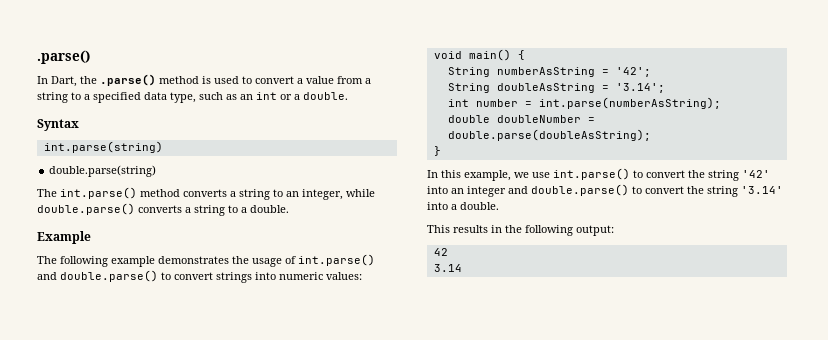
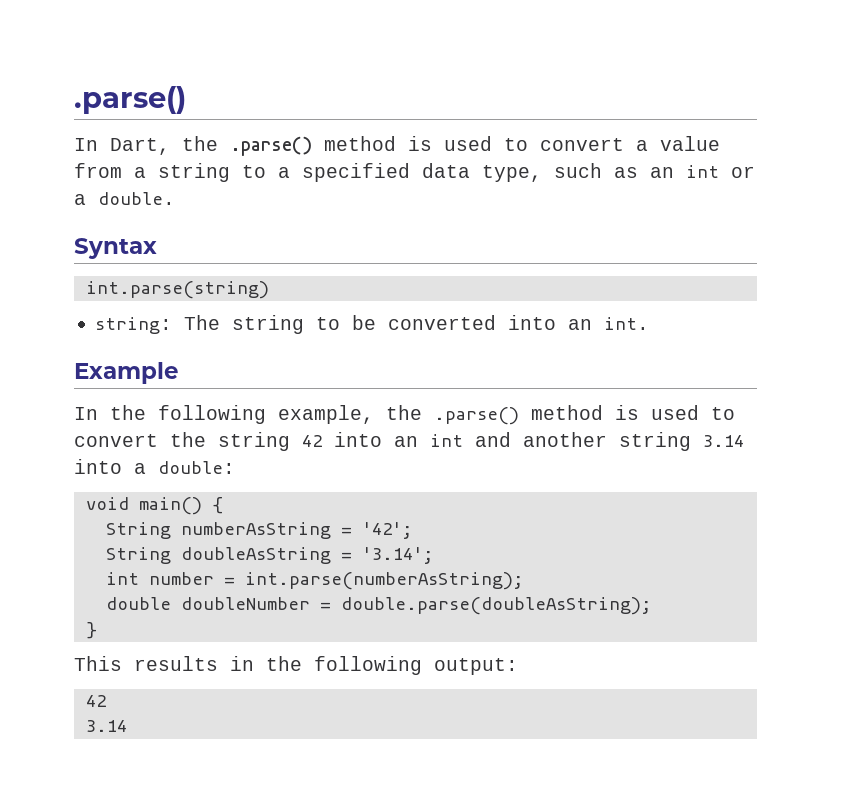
- double.parse(string)
- The int.parse() method converts a string to an integer, while double.parse() converts a string to a double.
+ string: The string to be converted into an int.
  Example
- The following example demonstrates the usage of int.parse() and double.parse() to convert strings into numeric values:
+ In the following example, the .parse() method is used to convert the string 42 into an int and another string 3.14 into a double:
- In this example, we use int.parse() to convert the string '42' into an integer and double.parse() to convert the string '3.14' into a double.

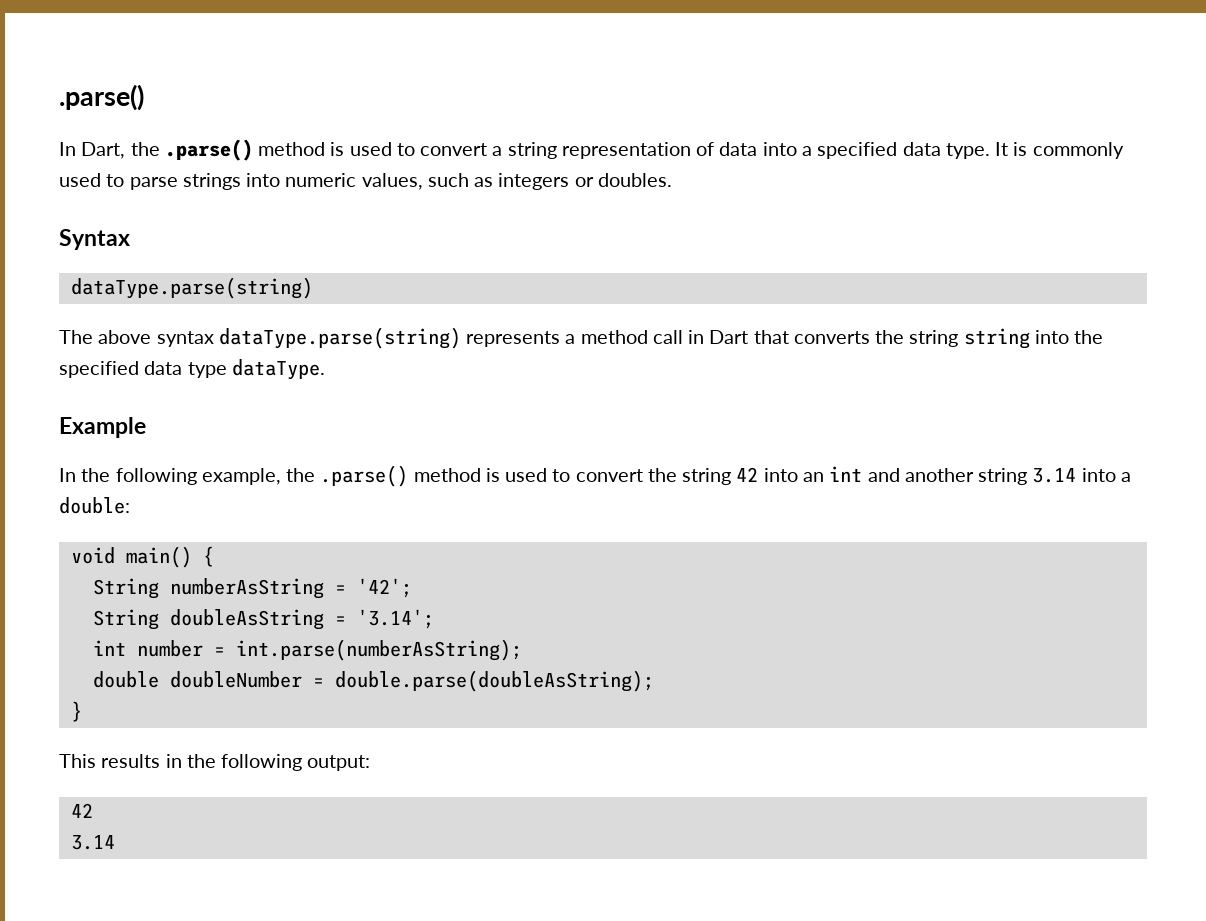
- In Dart, the .parse() method is used to convert a value from a string to a specified data type, such as an int or a double.
+ In Dart, the .parse() method is used to convert a string representation of data into a specified data type. It is commonly used to parse strings into numeric values, such as integers or doubles.
  Syntax
- int.parse(string)
- string: The string to be converted into an int.
+ dataType.parse(string)
+ The above syntax dataType.parse(string) represents a method call in Dart that converts the string string into the specified data type dataType.

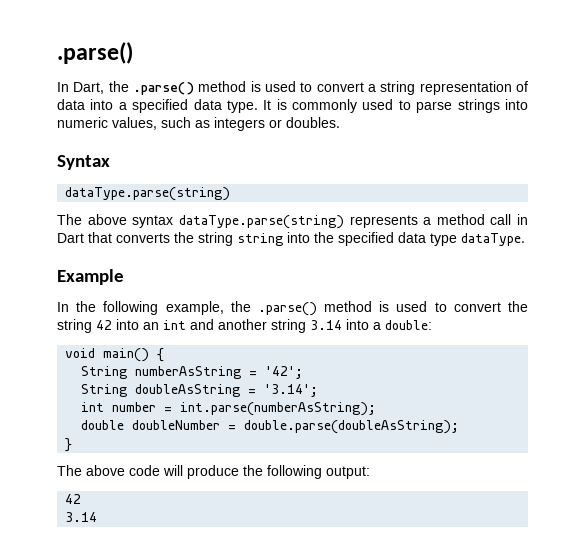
- This results in the following output:
+ The above code will produce the following output:

